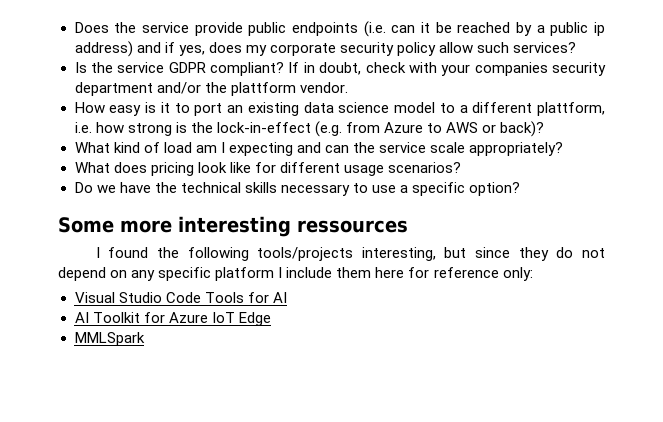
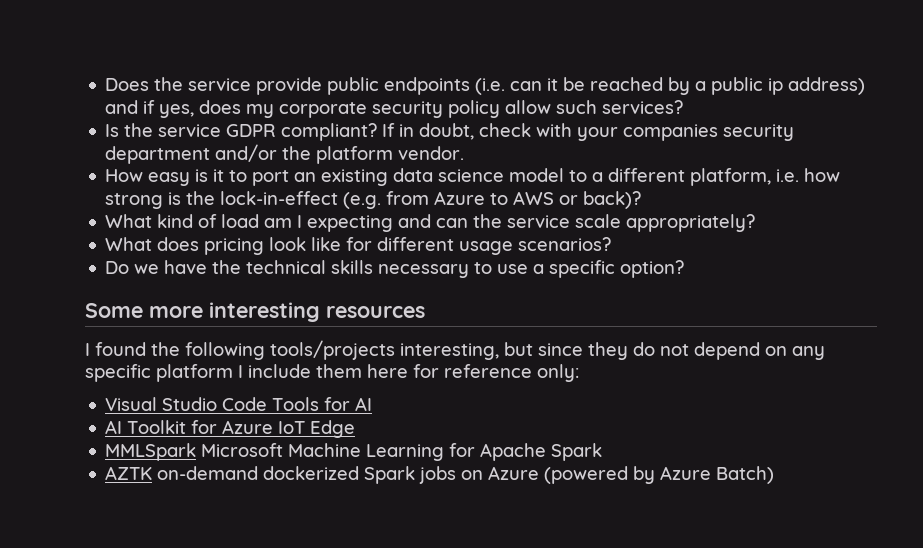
- If in doubt, check with your companies security department and/or the plattform vendor.
+ If in doubt, check with your companies security department and/or the platform vendor.
- How easy is it to port an existing data science model to a different plattform, i.e. how strong is the lock-in-effect (e.g. from Azure to AWS or back)?
+ How easy is it to port an existing data science model to a different platform, i.e. how strong is the lock-in-effect (e.g. from Azure to AWS or back)?
- Some more interesting ressources
+ Some more interesting resources
- MMLSpark
+ MMLSpark Microsoft Machine Learning for Apache Spark
+ AZTK on-demand dockerized Spark jobs on Azure (powered by Azure Batch)

